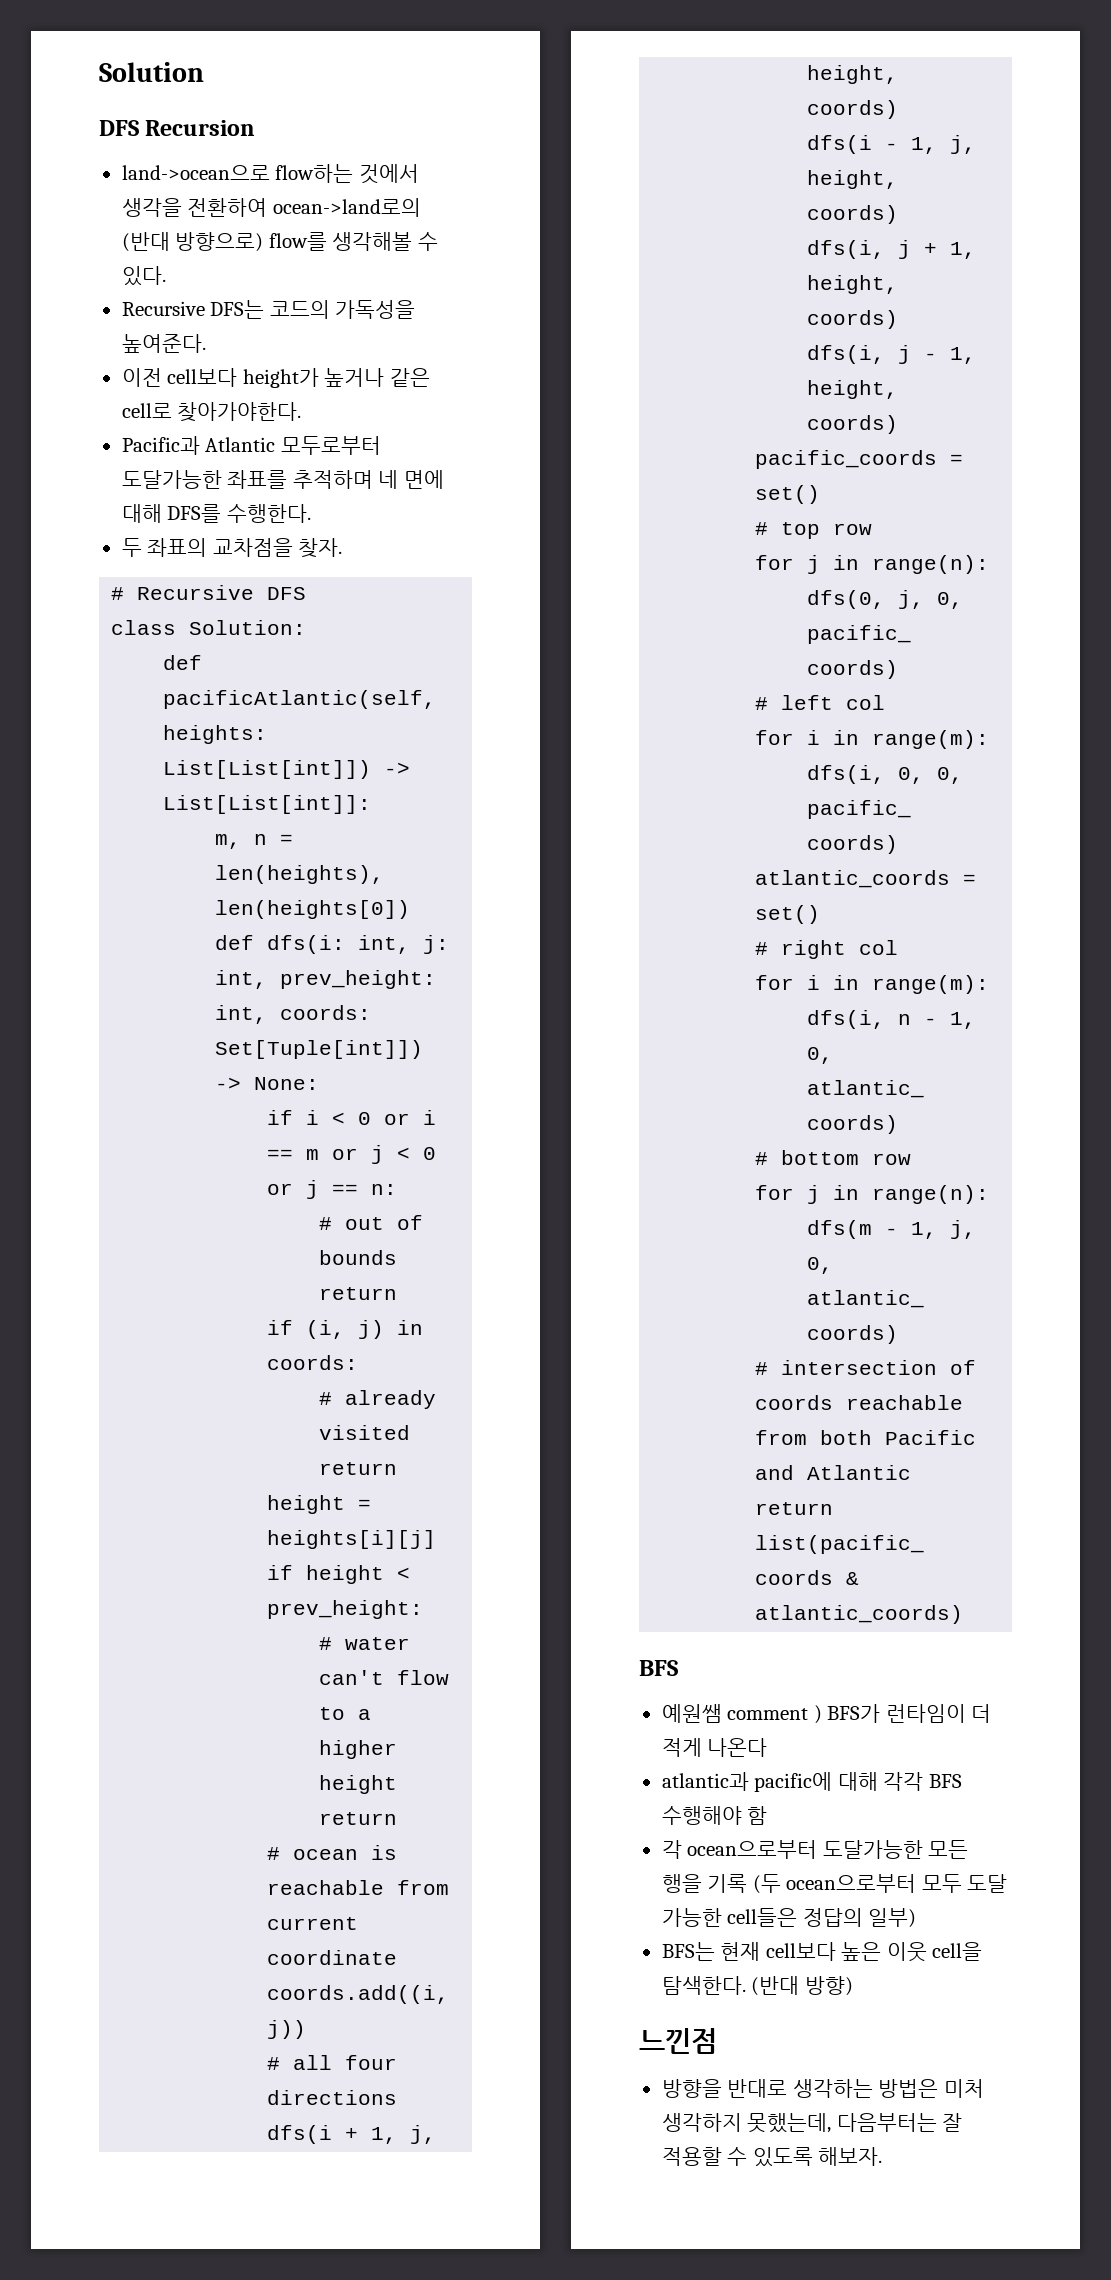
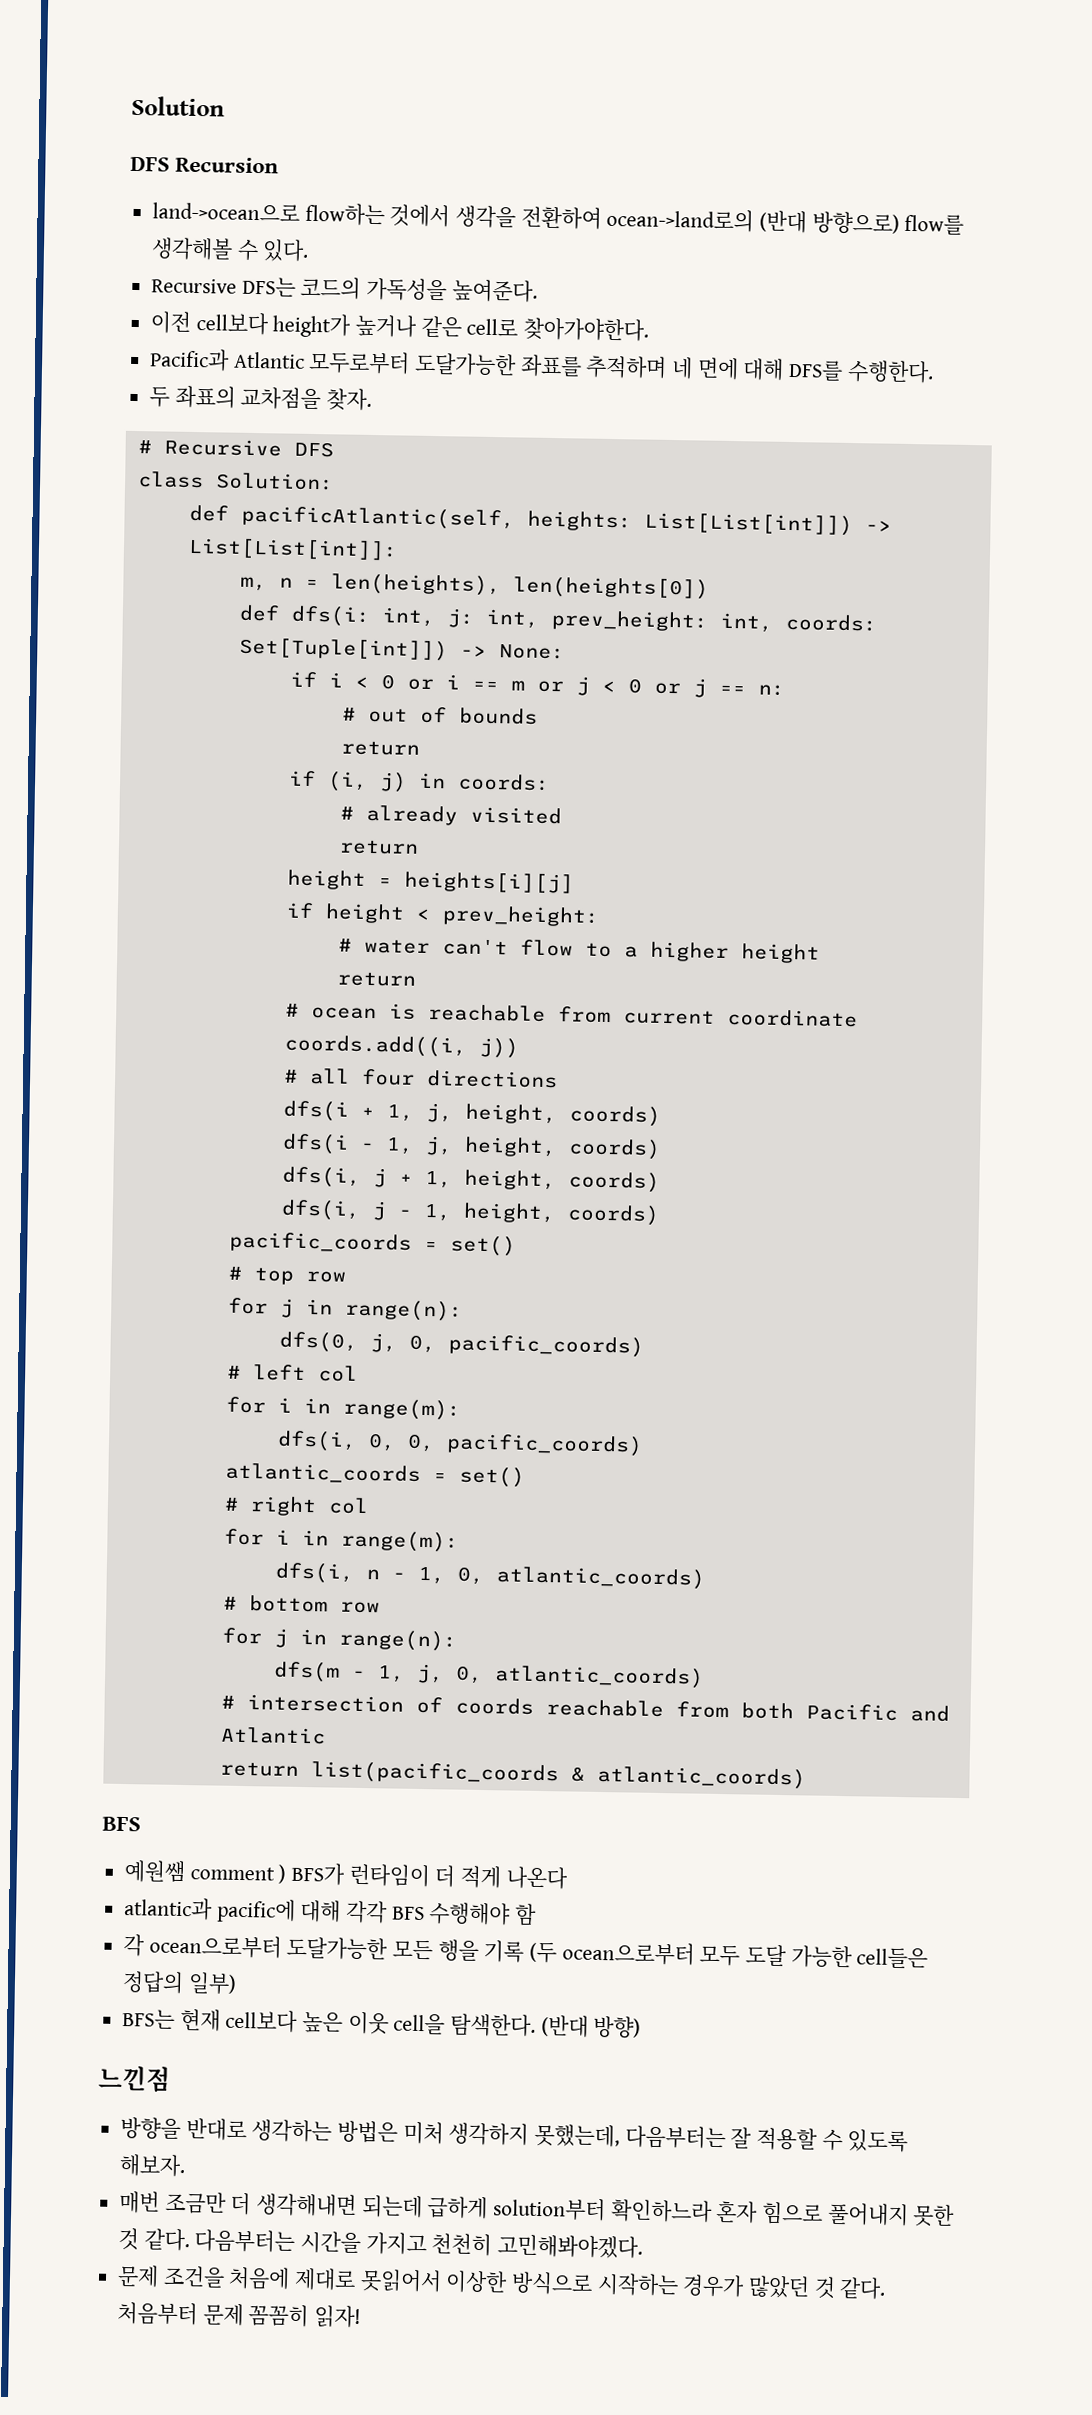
+ 매번 조금만 더 생각해내면 되는데 급하게 solution부터 확인하느라 혼자 힘으로 풀어내지 못한 것 같다. 다음부터는 시간을 가지고 천천히 고민해봐야겠다.
+ 문제 조건을 처음에 제대로 못읽어서 이상한 방식으로 시작하는 경우가 많았던 것 같다. 처음부터 문제 꼼꼼히 읽자!

